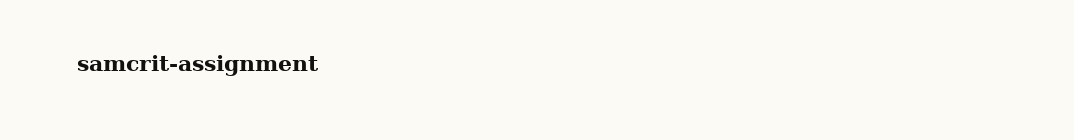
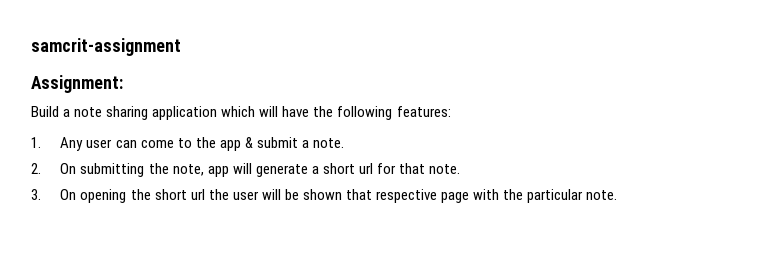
+ Assignment:
+ Build a note sharing application which will have the following features:
+ 1. Any user can come to the app & submit a note.
+ 2. On submitting the note, app will generate a short url for that note.
+ 3. On opening the short url the user will be shown that respective page with the particular note.

